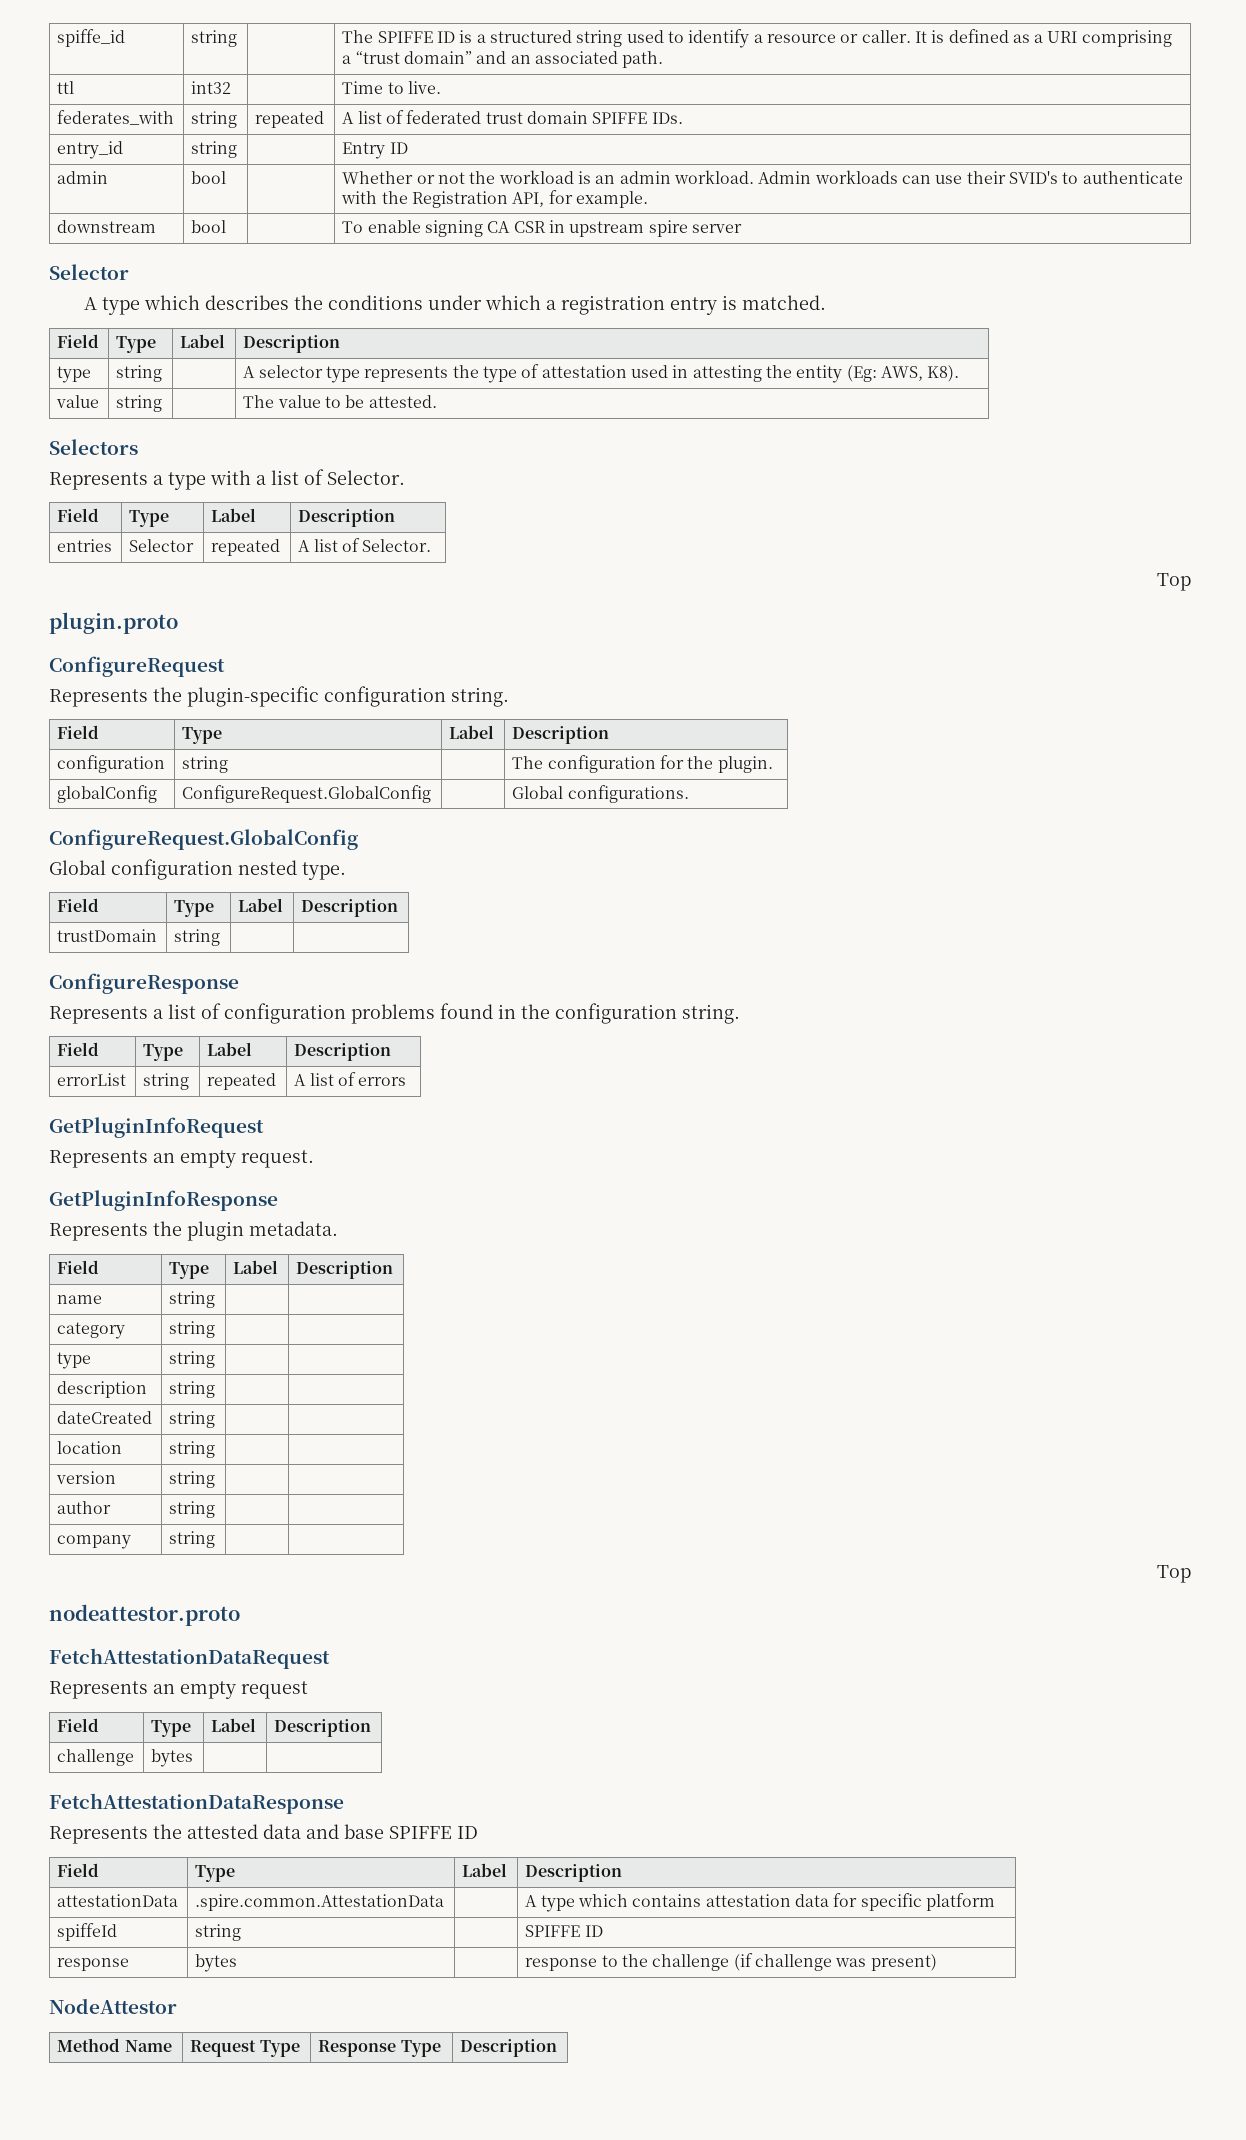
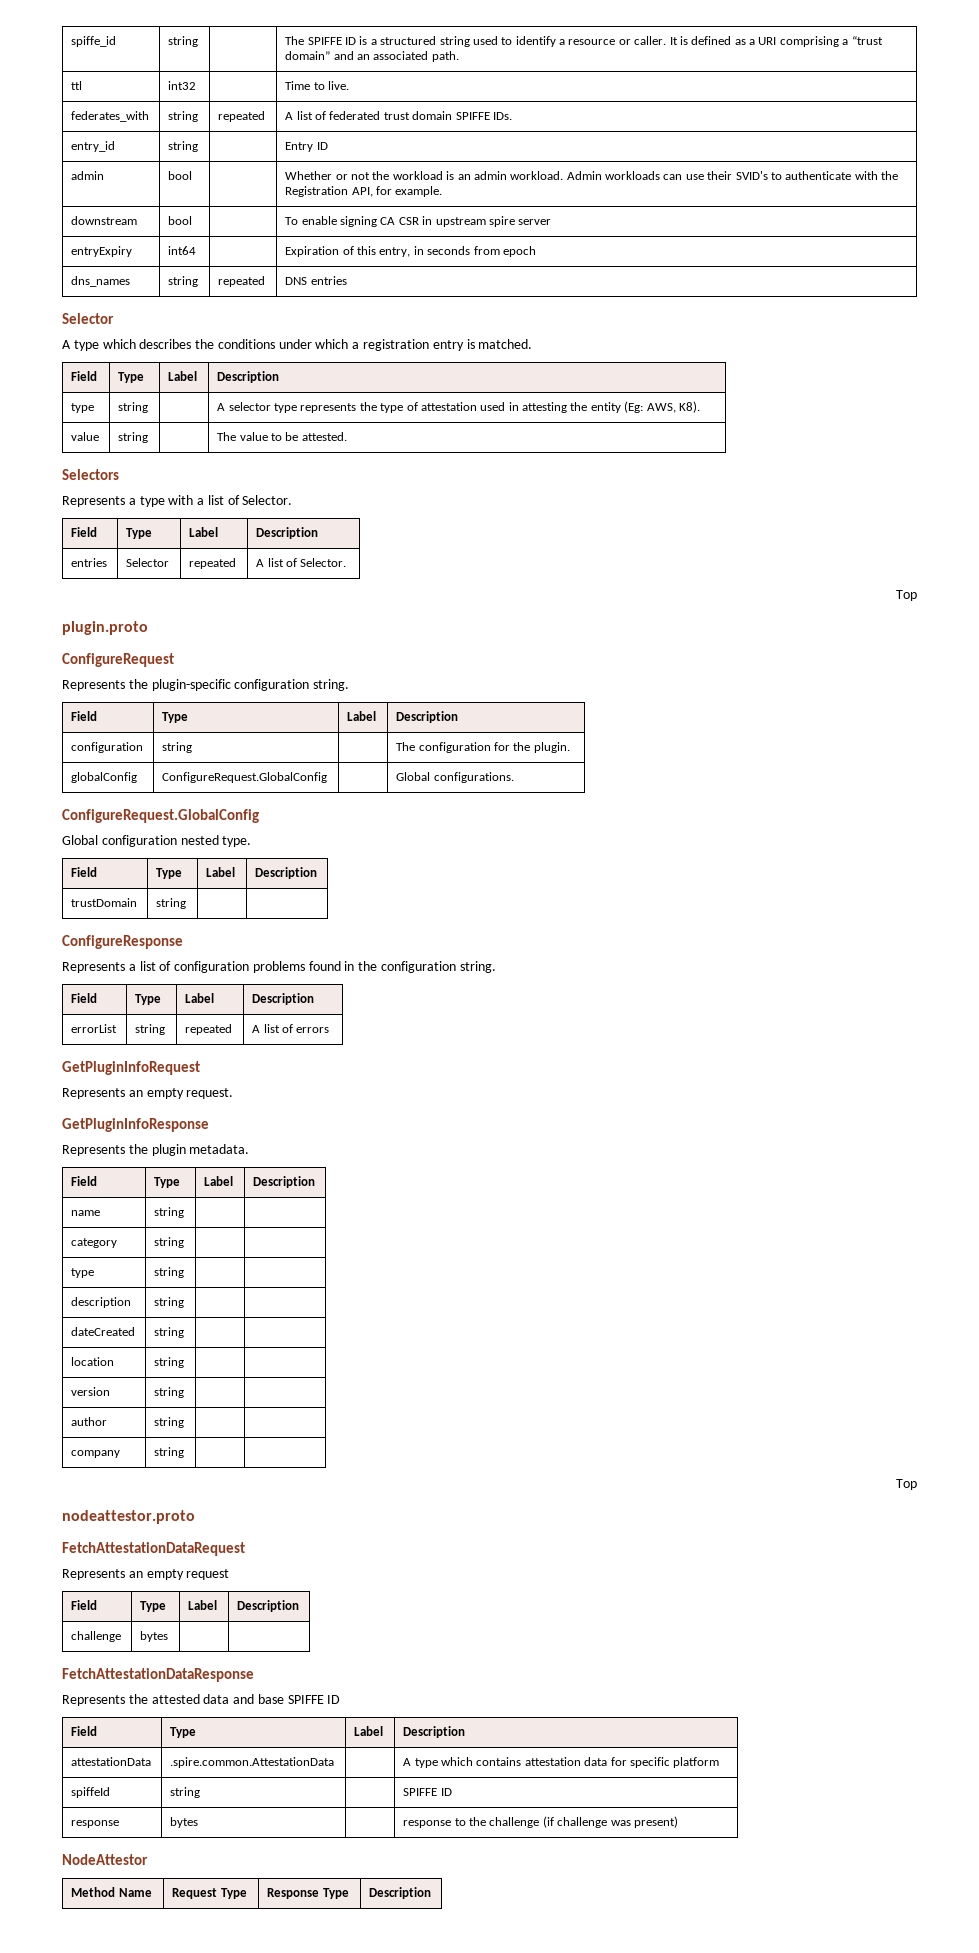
+ entryExpiry | int64 | | Expiration of this entry, in seconds from epoch
+ dns_names | string | repeated | DNS entries

